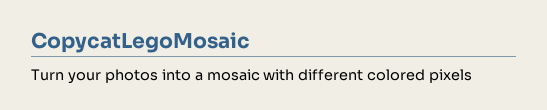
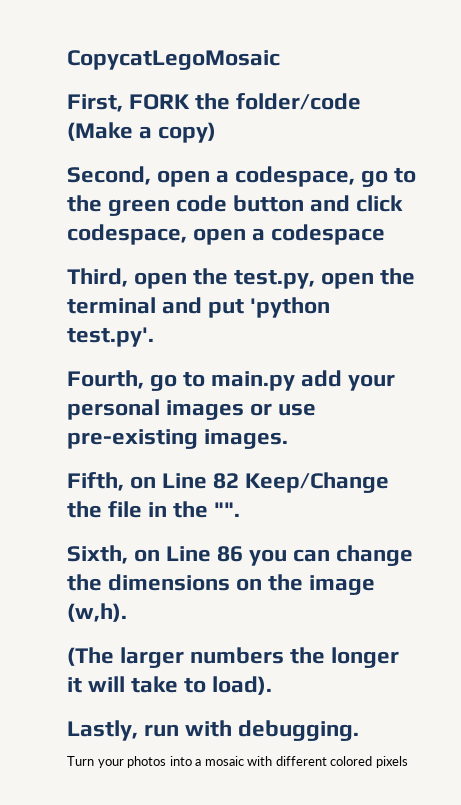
+ First, FORK the folder/code (Make a copy)
+ Second, open a codespace, go to the green code button and click codespace, open a codespace
+ Third, open the test.py, open the terminal and put 'python test.py'.
+ Fourth, go to main.py add your personal images or use pre-existing images.
+ Fifth, on Line 82 Keep/Change the file in the "".
+ Sixth, on Line 86 you can change the dimensions on the image (w,h).
+ (The larger numbers the longer it will take to load).
+ Lastly, run with debugging.

